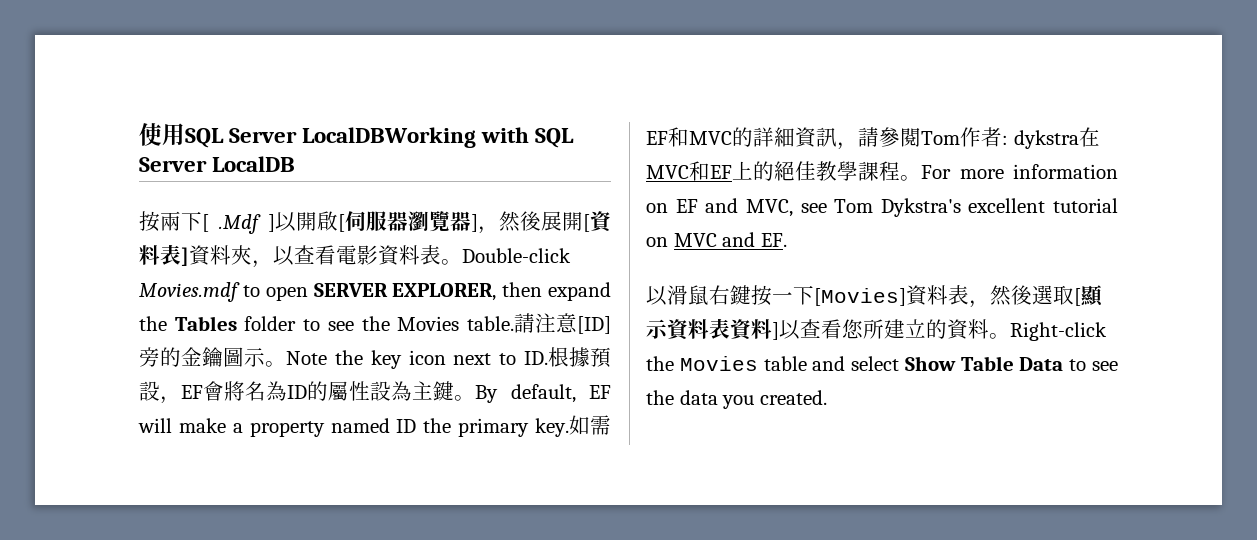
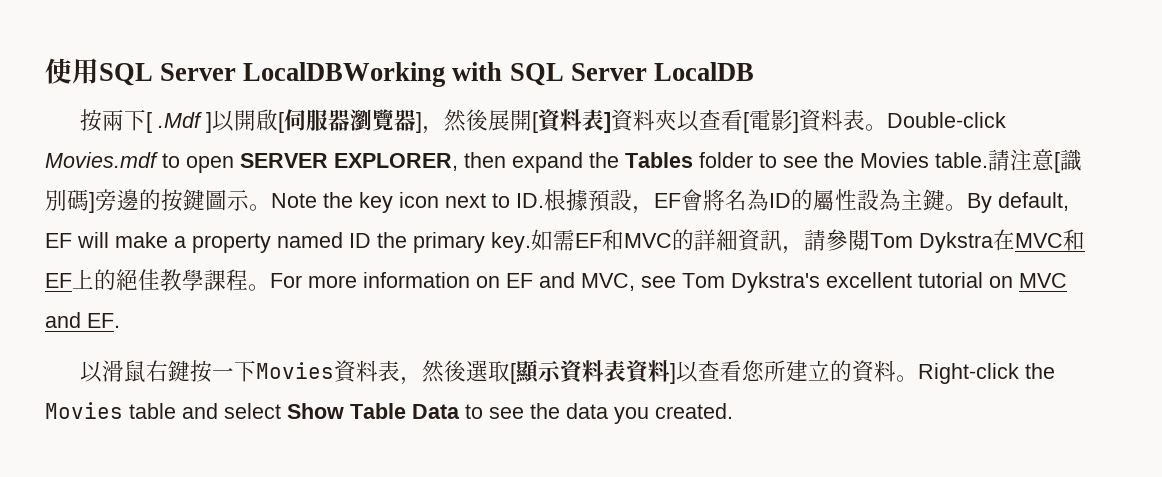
- 按兩下[ .Mdf ]以開啟[伺服器瀏覽器]，然後展開[資料表]資料夾，以查看電影資料表。
+ 按兩下[ .Mdf ]以開啟[伺服器瀏覽器]，然後展開[資料表]資料夾以查看[電影]資料表。
- 請注意[ID]旁的金鑰圖示。
+ 請注意[識別碼]旁邊的按鍵圖示。
- 如需EF和MVC的詳細資訊，請參閱Tom作者: dykstra在MVC和EF上的絕佳教學課程。
+ 如需EF和MVC的詳細資訊，請參閱Tom Dykstra在MVC和EF上的絕佳教學課程。
- 以滑鼠右鍵按一下[Movies]資料表，然後選取[顯示資料表資料]以查看您所建立的資料。
+ 以滑鼠右鍵按一下Movies資料表，然後選取[顯示資料表資料]以查看您所建立的資料。

